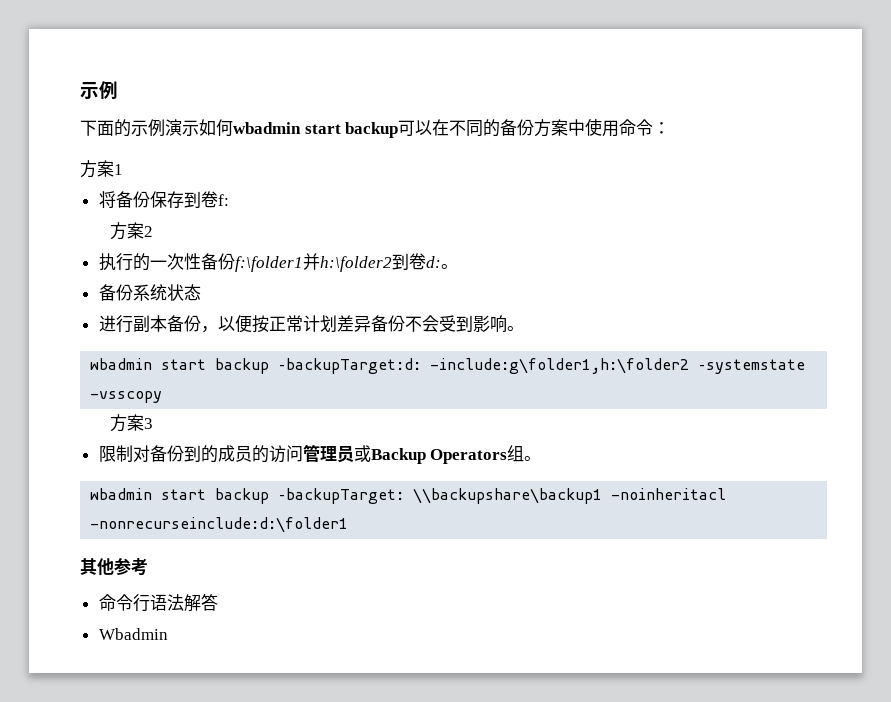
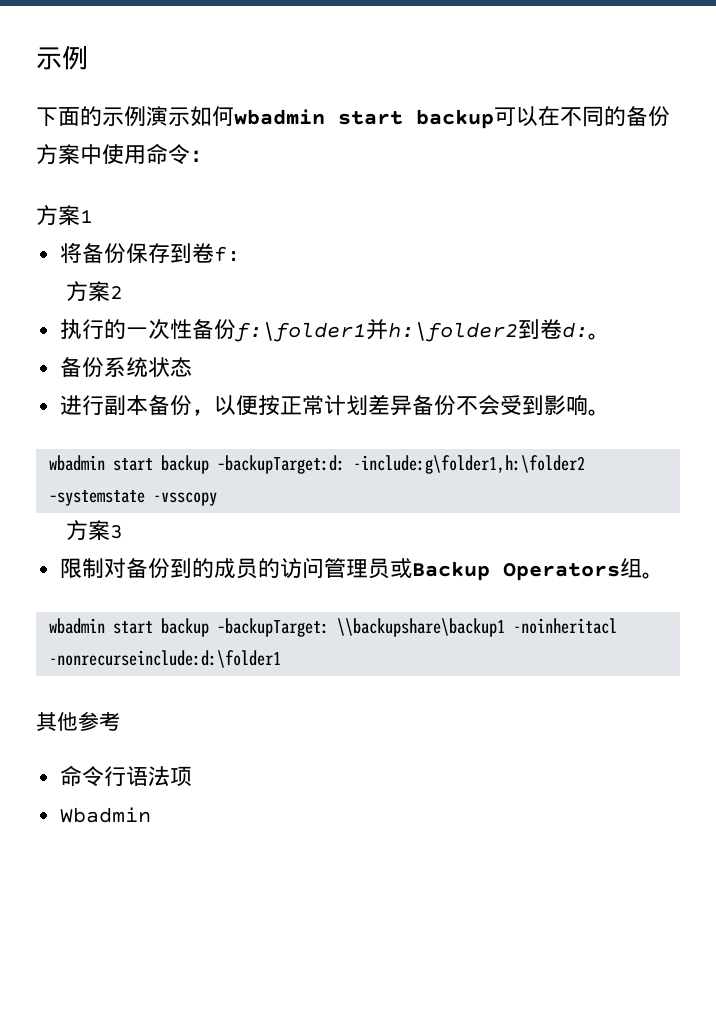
- 命令行语法解答
+ 命令行语法项

